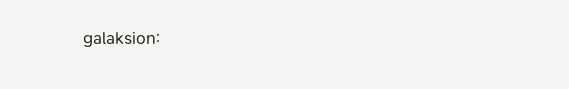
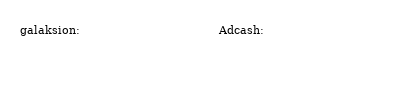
+ Adcash:

